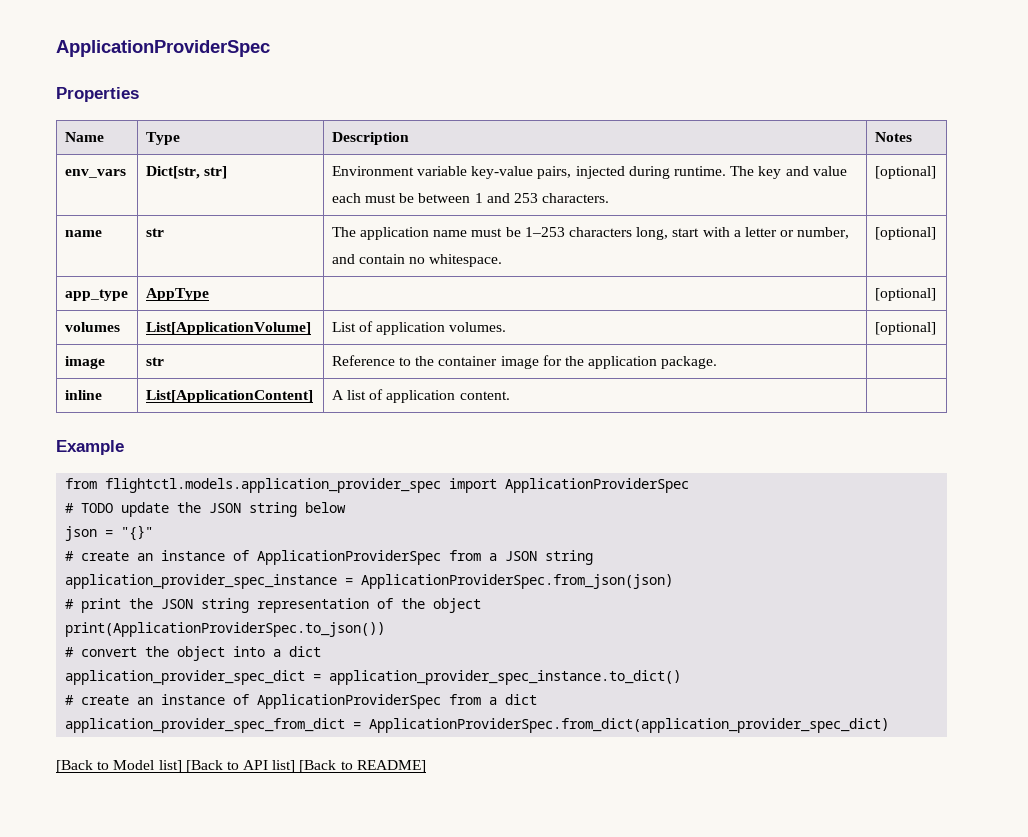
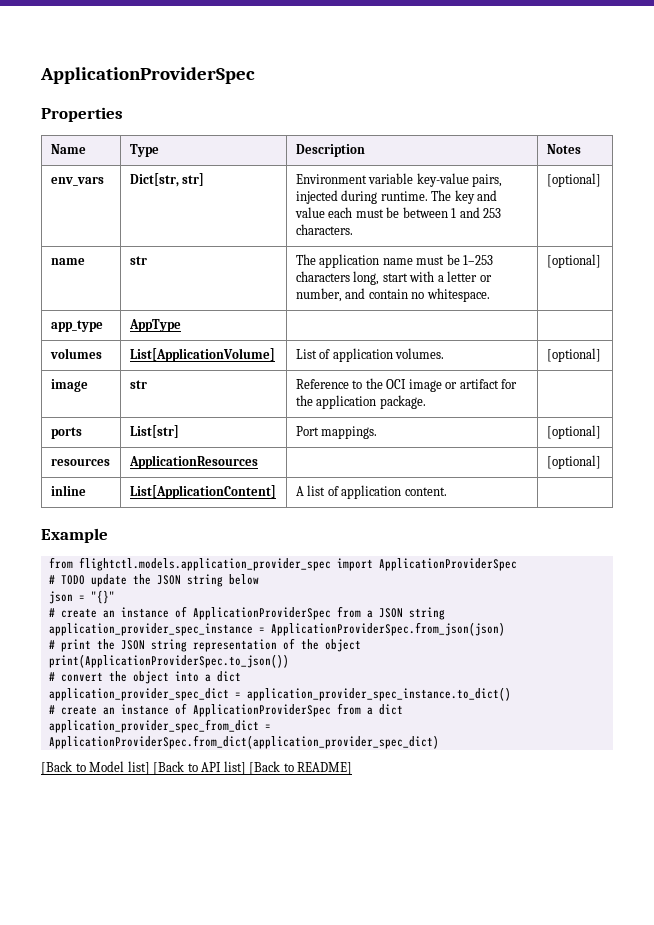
- app_type | AppType | | [optional]
+ app_type | AppType | |
- image | str | Reference to the container image for the application package. |
+ image | str | Reference to the OCI image or artifact for the application package. |
+ ports | List[str] | Port mappings. | [optional]
+ resources | ApplicationResources | | [optional]

